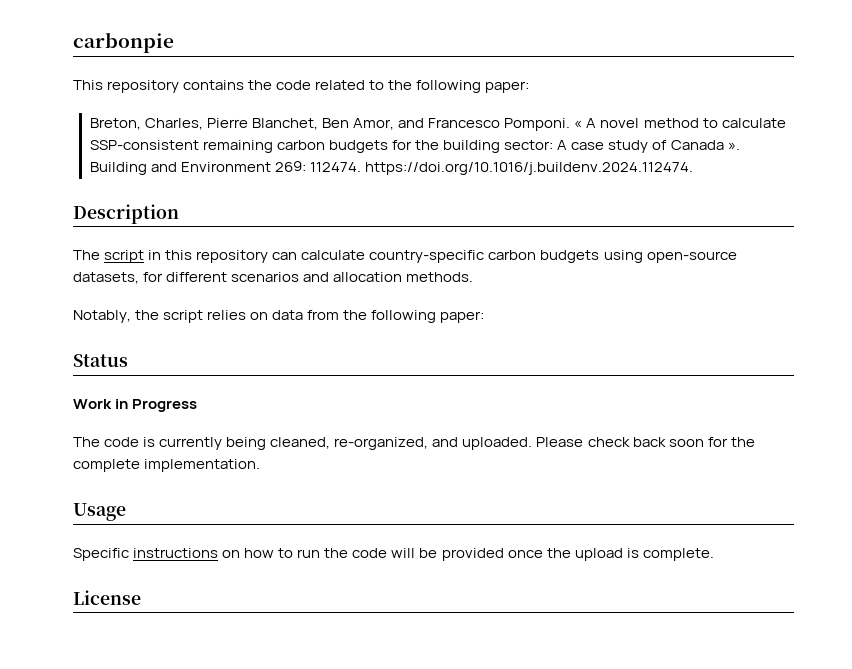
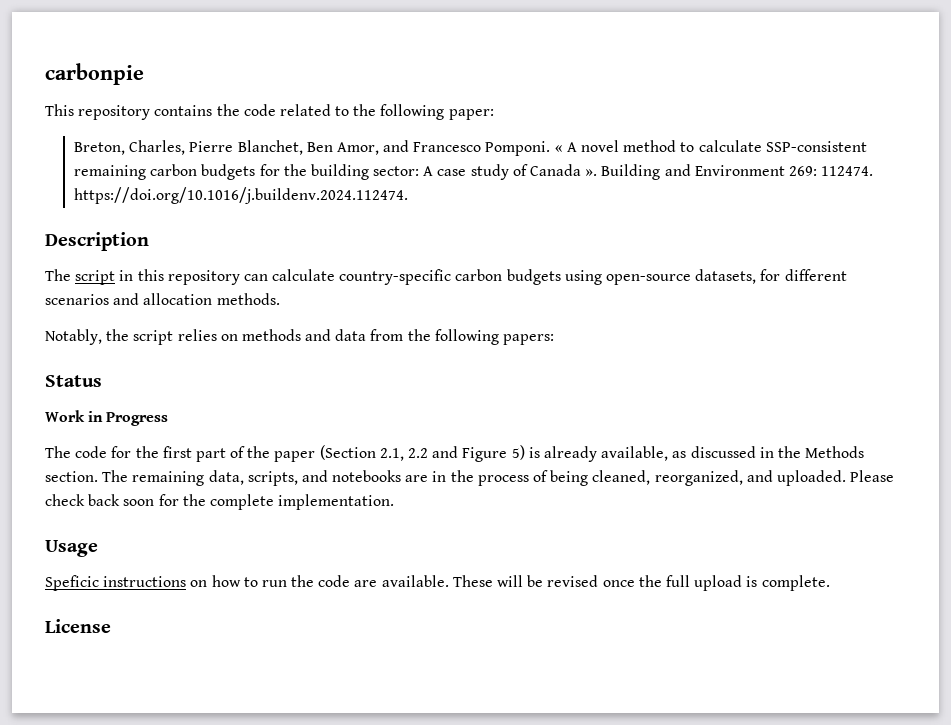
- Notably, the script relies on data from the following paper:
+ Notably, the script relies on methods and data from the following papers:
- The code is currently being cleaned, re-organized, and uploaded.
+ The code for the first part of the paper (Section 2.1, 2.2 and Figure 5) is already available, as discussed in the Methods section. The remaining data, scripts, and notebooks are in the process of being cleaned, reorganized, and uploaded.
- Specific instructions on how to run the code will be provided once the upload is complete.
+ Speficic instructions on how to run the code are available. These will be revised once the full upload is complete.

